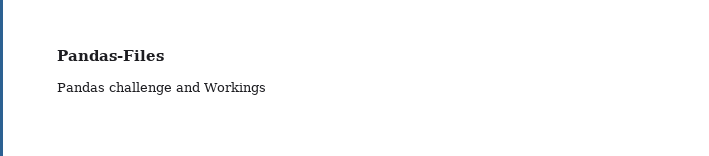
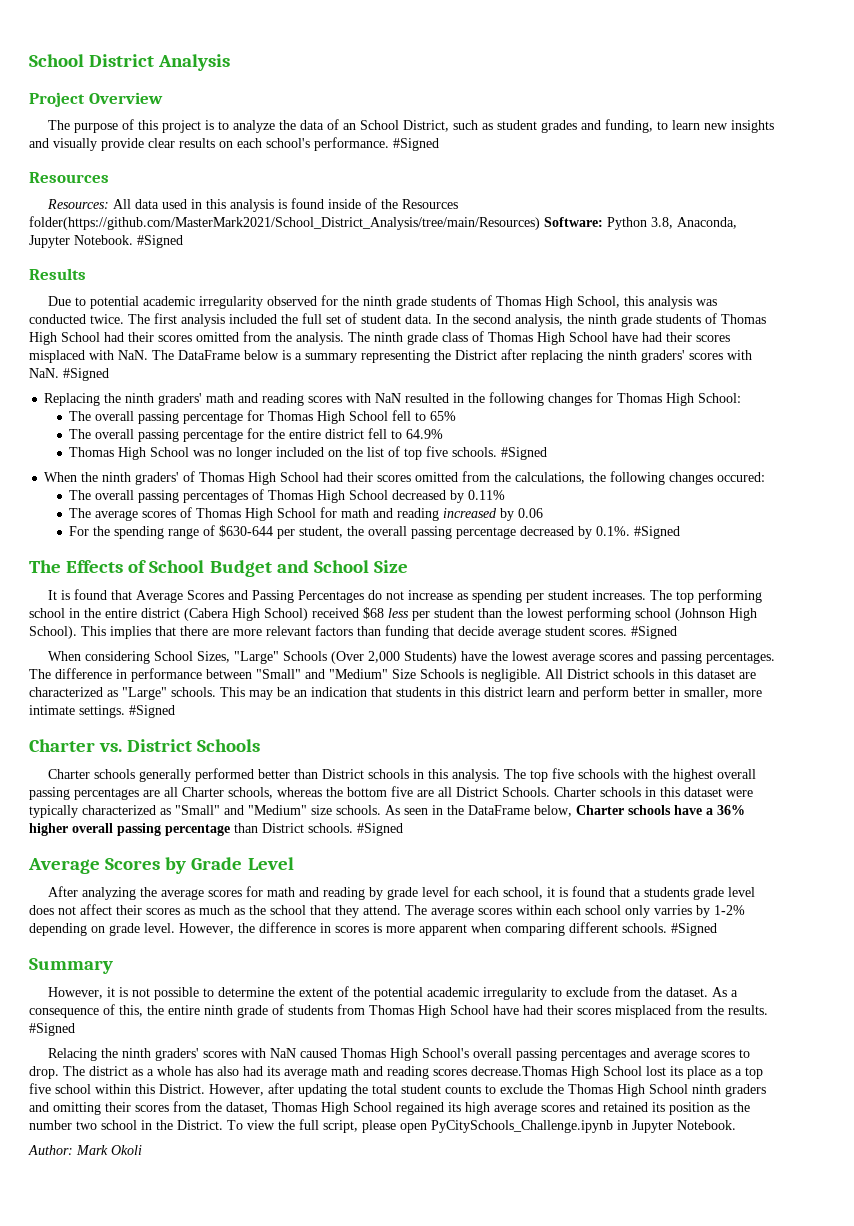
- Pandas-Files
- Pandas challenge and Workings
+ School District Analysis
+ Project Overview
+ The purpose of this project is to analyze the data of an School District, such as student grades and funding, to learn new insights and visually provide clear results on each school's performance. #Signed
+ Resources
+ Resources: All data used in this analysis is found inside of the Resources folder(https://github.com/MasterMark2021/School_District_Analysis/tree/main/Resources) Software: Python 3.8, Anaconda, Jupyter Notebook. #Signed
+ Results
+ Due to potential academic irregularity observed for the ninth grade students of Thomas High School, this analysis was conducted twice. The first analysis included the full set of student data. In the second analysis, the ninth grade students of Thomas High School had their scores omitted from the analysis. The ninth grade class of Thomas High School have had their scores misplaced with NaN. The DataFrame below is a summary representing the District after replacing the ninth graders' scores with NaN. #Signed
+ Replacing the ninth graders' math and reading scores with NaN resulted in the following changes for Thomas High School:
+ The overall passing percentage for Thomas High School fell to 65%
+ The overall passing percentage for the entire district fell to 64.9%
+ Thomas High School was no longer included on the list of top five schools. #Signed
+ When the ninth graders' of Thomas High School had their scores omitted from the calculations, the following changes occured:
+ The overall passing percentages of Thomas High School decreased by 0.11%
+ The average scores of Thomas High School for math and reading increased by 0.06
+ For the spending range of $630-644 per student, the overall passing percentage decreased by 0.1%. #Signed
+ The Effects of School Budget and School Size
+ It is found that Average Scores and Passing Percentages do not increase as spending per student increases. The top performing school in the entire district (Cabera High School) received $68 less per student than the lowest performing school (Johnson High School). This implies that there are more relevant factors than funding that decide average student scores. #Signed
+ When considering School Sizes, "Large" Schools (Over 2,000 Students) have the lowest average scores and passing percentages. The difference in performance between "Small" and "Medium" Size Schools is negligible. All District schools in this dataset are characterized as "Large" schools. This may be an indication that students in this district learn and perform better in smaller, more intimate settings. #Signed
+ Charter vs. District Schools
+ Charter schools generally performed better than District schools in this analysis. The top five schools with the highest overall passing percentages are all Charter schools, whereas the bottom five are all District Schools. Charter schools in this dataset were typically characterized as "Small" and "Medium" size schools. As seen in the DataFrame below, Charter schools have a 36% higher overall passing percentage than District schools. #Signed
+ Average Scores by Grade Level
+ After analyzing the average scores for math and reading by grade level for each school, it is found that a students grade level does not affect their scores as much as the school that they attend. The average scores within each school only varries by 1-2% depending on grade level. However, the difference in scores is more apparent when comparing different schools. #Signed
+ Summary
+ However, it is not possible to determine the extent of the potential academic irregularity to exclude from the dataset. As a consequence of this, the entire ninth grade of students from Thomas High School have had their scores misplaced from the results. #Signed
+ Relacing the ninth graders' scores with NaN caused Thomas High School's overall passing percentages and average scores to drop. The district as a whole has also had its average math and reading scores decrease.Thomas High School lost its place as a top five school within this District. However, after updating the total student counts to exclude the Thomas High School ninth graders and omitting their scores from the dataset, Thomas High School regained its high average scores and retained its position as the number two school in the District. To view the full script, please open PyCitySchools_Challenge.ipynb in Jupyter Notebook.
+ Author: Mark Okoli

